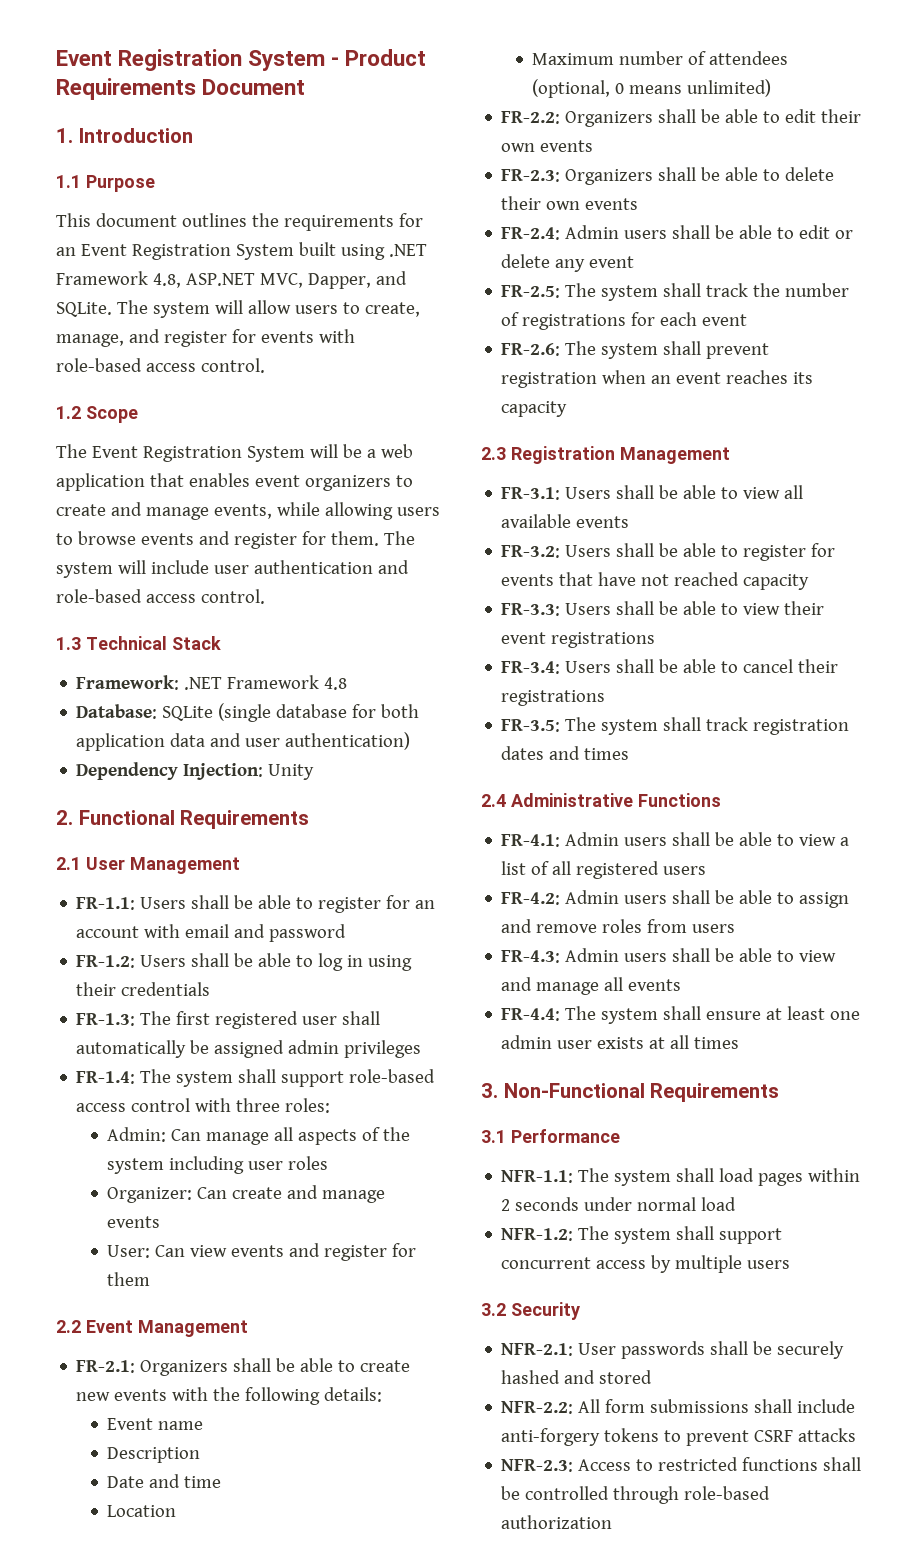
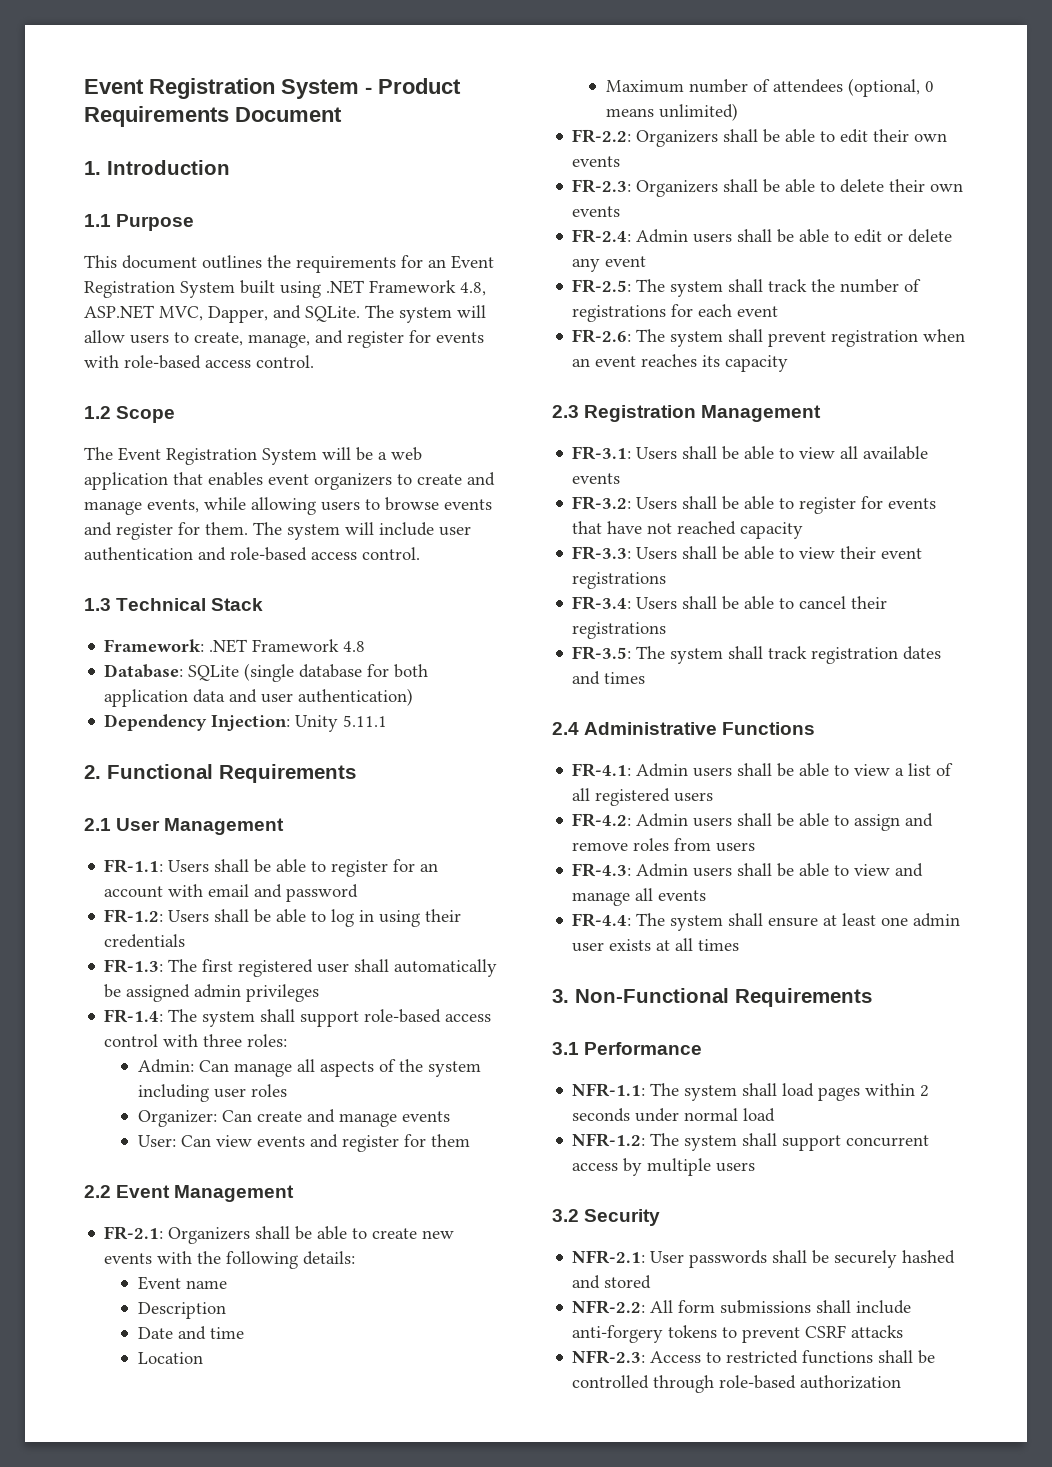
- Dependency Injection: Unity
+ Dependency Injection: Unity 5.11.1

